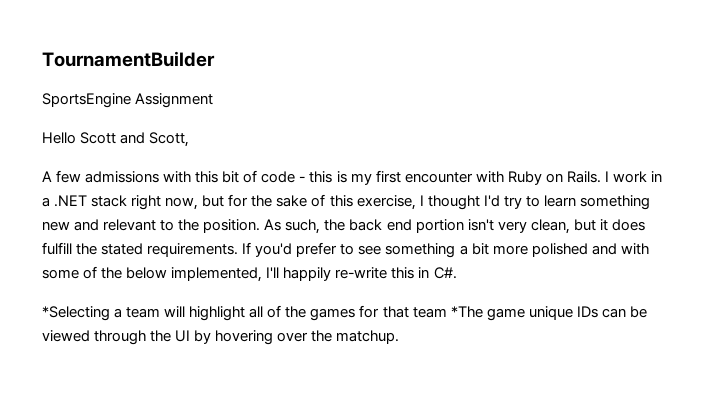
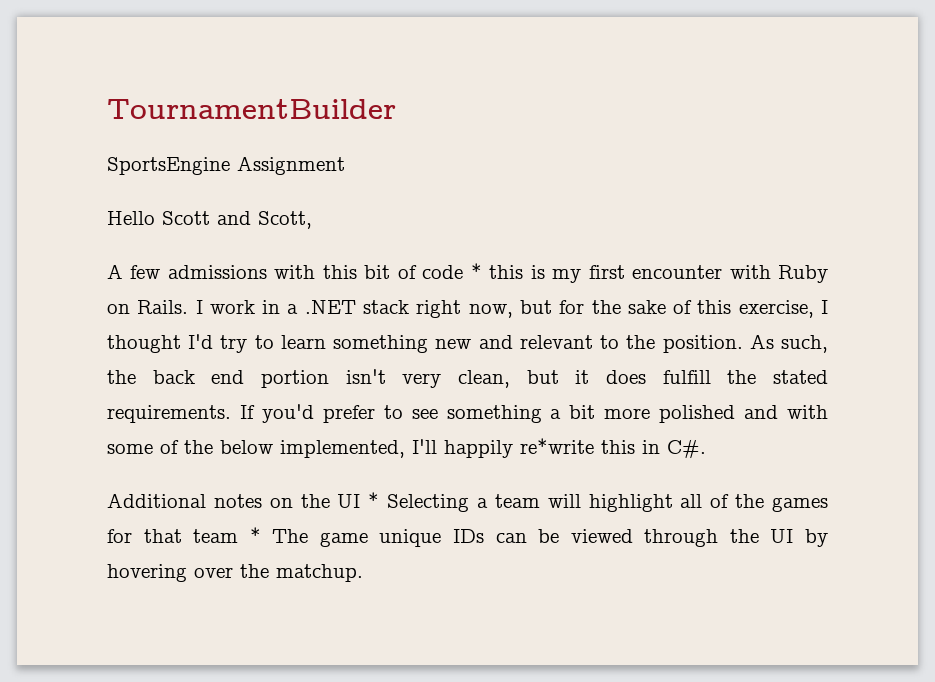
- A few admissions with this bit of code - this is my first encounter with Ruby on Rails.
+ A few admissions with this bit of code * this is my first encounter with Ruby on Rails.
- If you'd prefer to see something a bit more polished and with some of the below implemented, I'll happily re-write this in C#.
+ If you'd prefer to see something a bit more polished and with some of the below implemented, I'll happily re*write this in C#.
- *Selecting a team will highlight all of the games for that team *The game unique IDs can be viewed through the UI by hovering over the matchup.
+ Additional notes on the UI * Selecting a team will highlight all of the games for that team * The game unique IDs can be viewed through the UI by hovering over the matchup.

